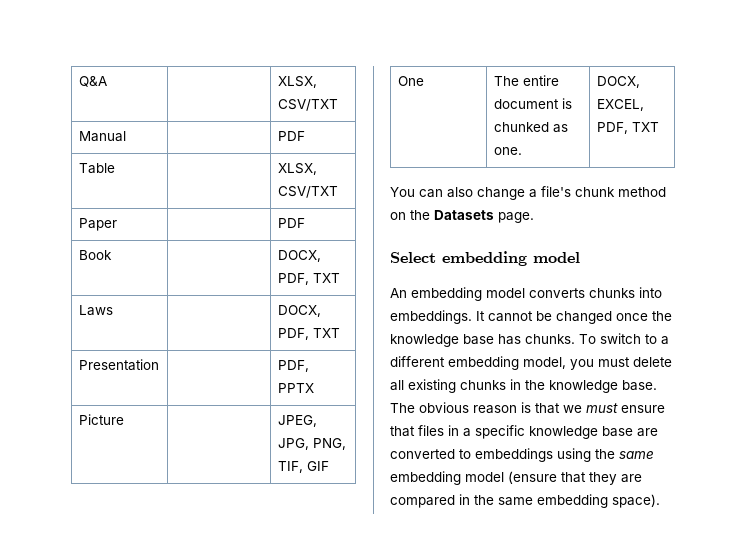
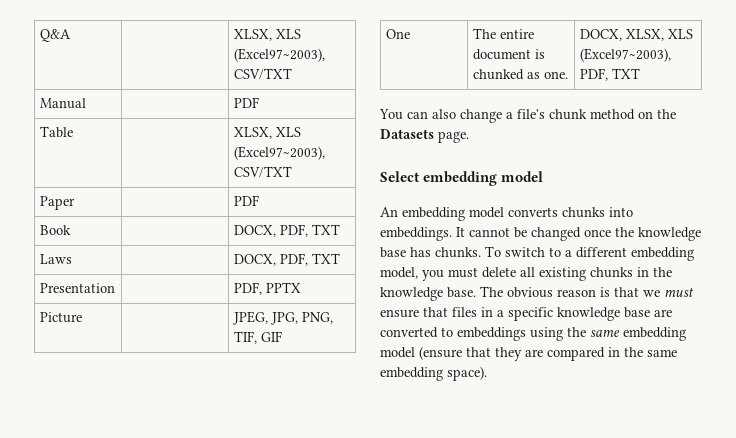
- Q&A | | XLSX, CSV/TXT
+ Q&A | | XLSX, XLS (Excel97~2003), CSV/TXT
- Table | | XLSX, CSV/TXT
+ Table | | XLSX, XLS (Excel97~2003), CSV/TXT
- One | The entire document is chunked as one. | DOCX, EXCEL, PDF, TXT
+ One | The entire document is chunked as one. | DOCX, XLSX, XLS (Excel97~2003), PDF, TXT

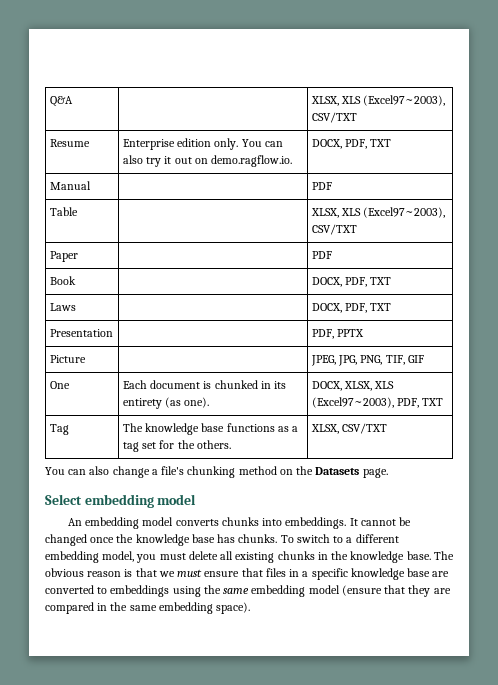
+ Resume | Enterprise edition only. You can also try it out on demo.ragflow.io. | DOCX, PDF, TXT
- One | The entire document is chunked as one. | DOCX, XLSX, XLS (Excel97~2003), PDF, TXT
+ One | Each document is chunked in its entirety (as one). | DOCX, XLSX, XLS (Excel97~2003), PDF, TXT
+ Tag | The knowledge base functions as a tag set for the others. | XLSX, CSV/TXT
- You can also change a file's chunk method on the Datasets page.
+ You can also change a file's chunking method on the Datasets page.

